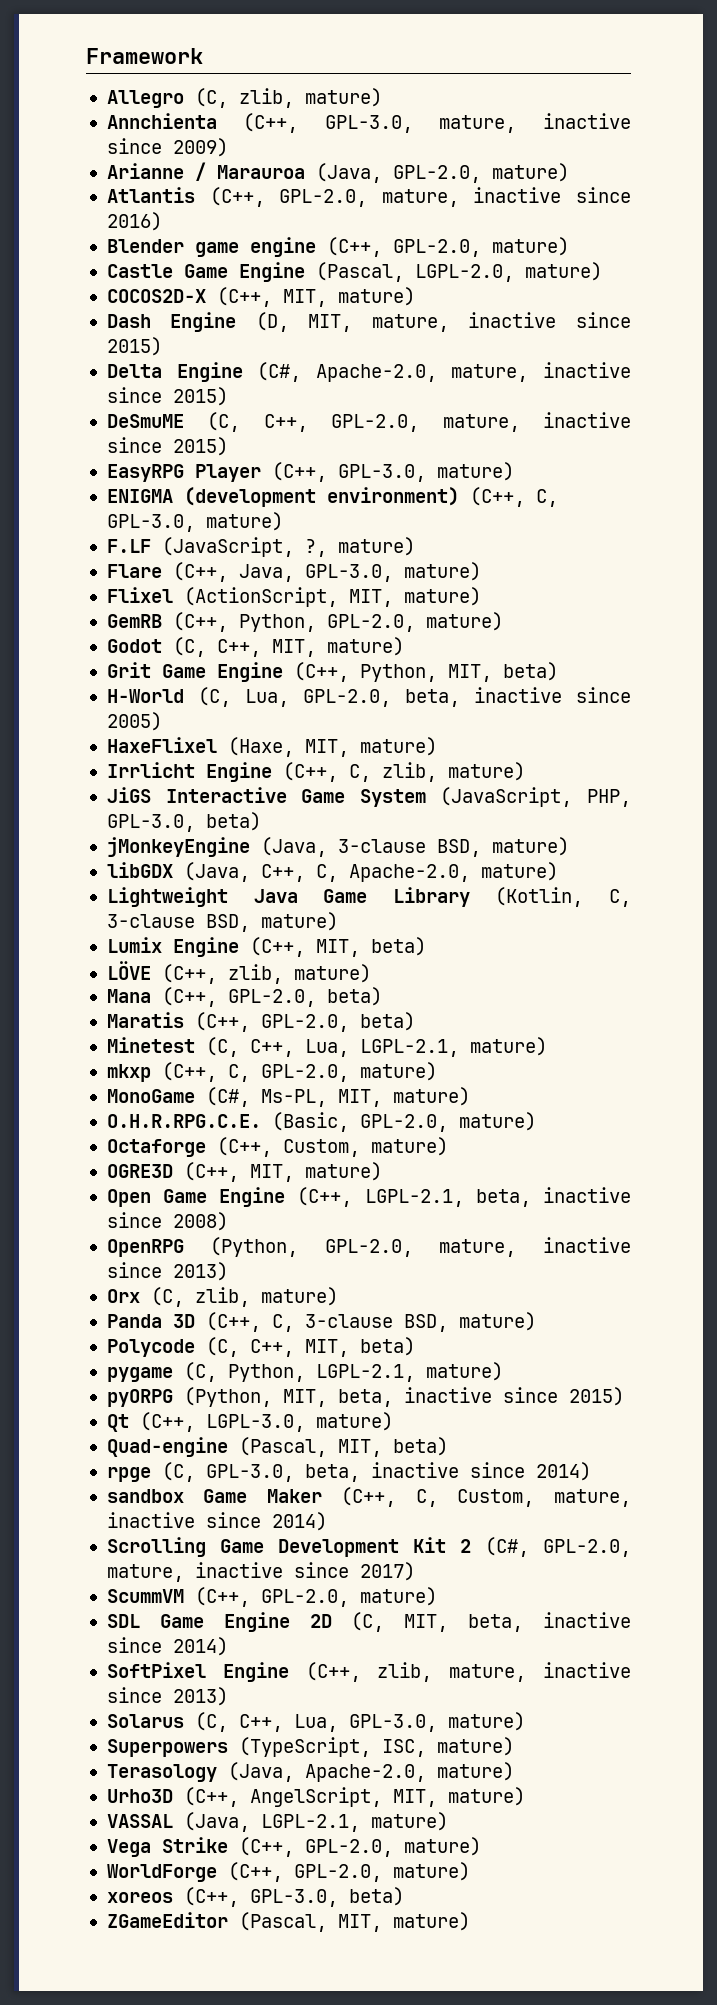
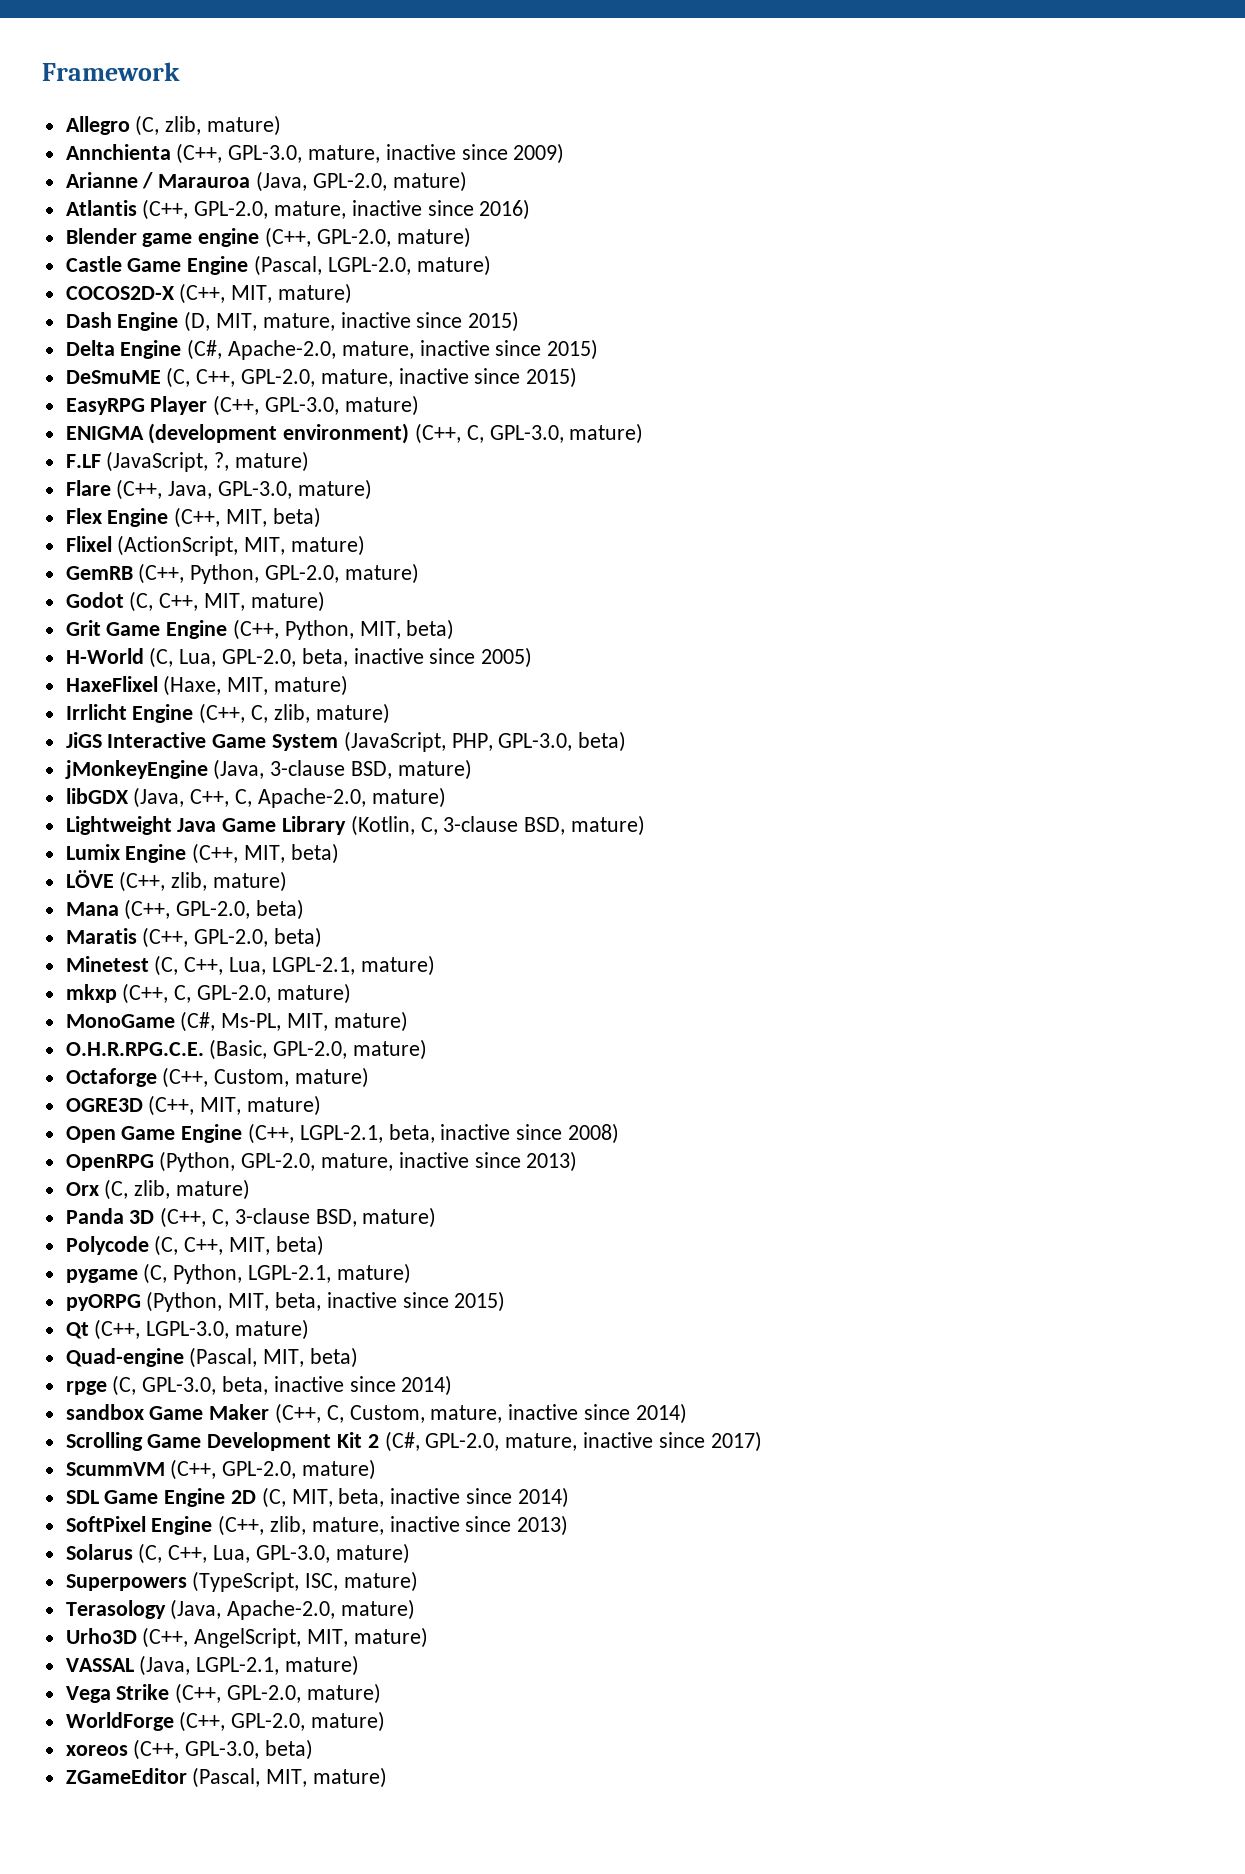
+ Flex Engine (C++, MIT, beta)

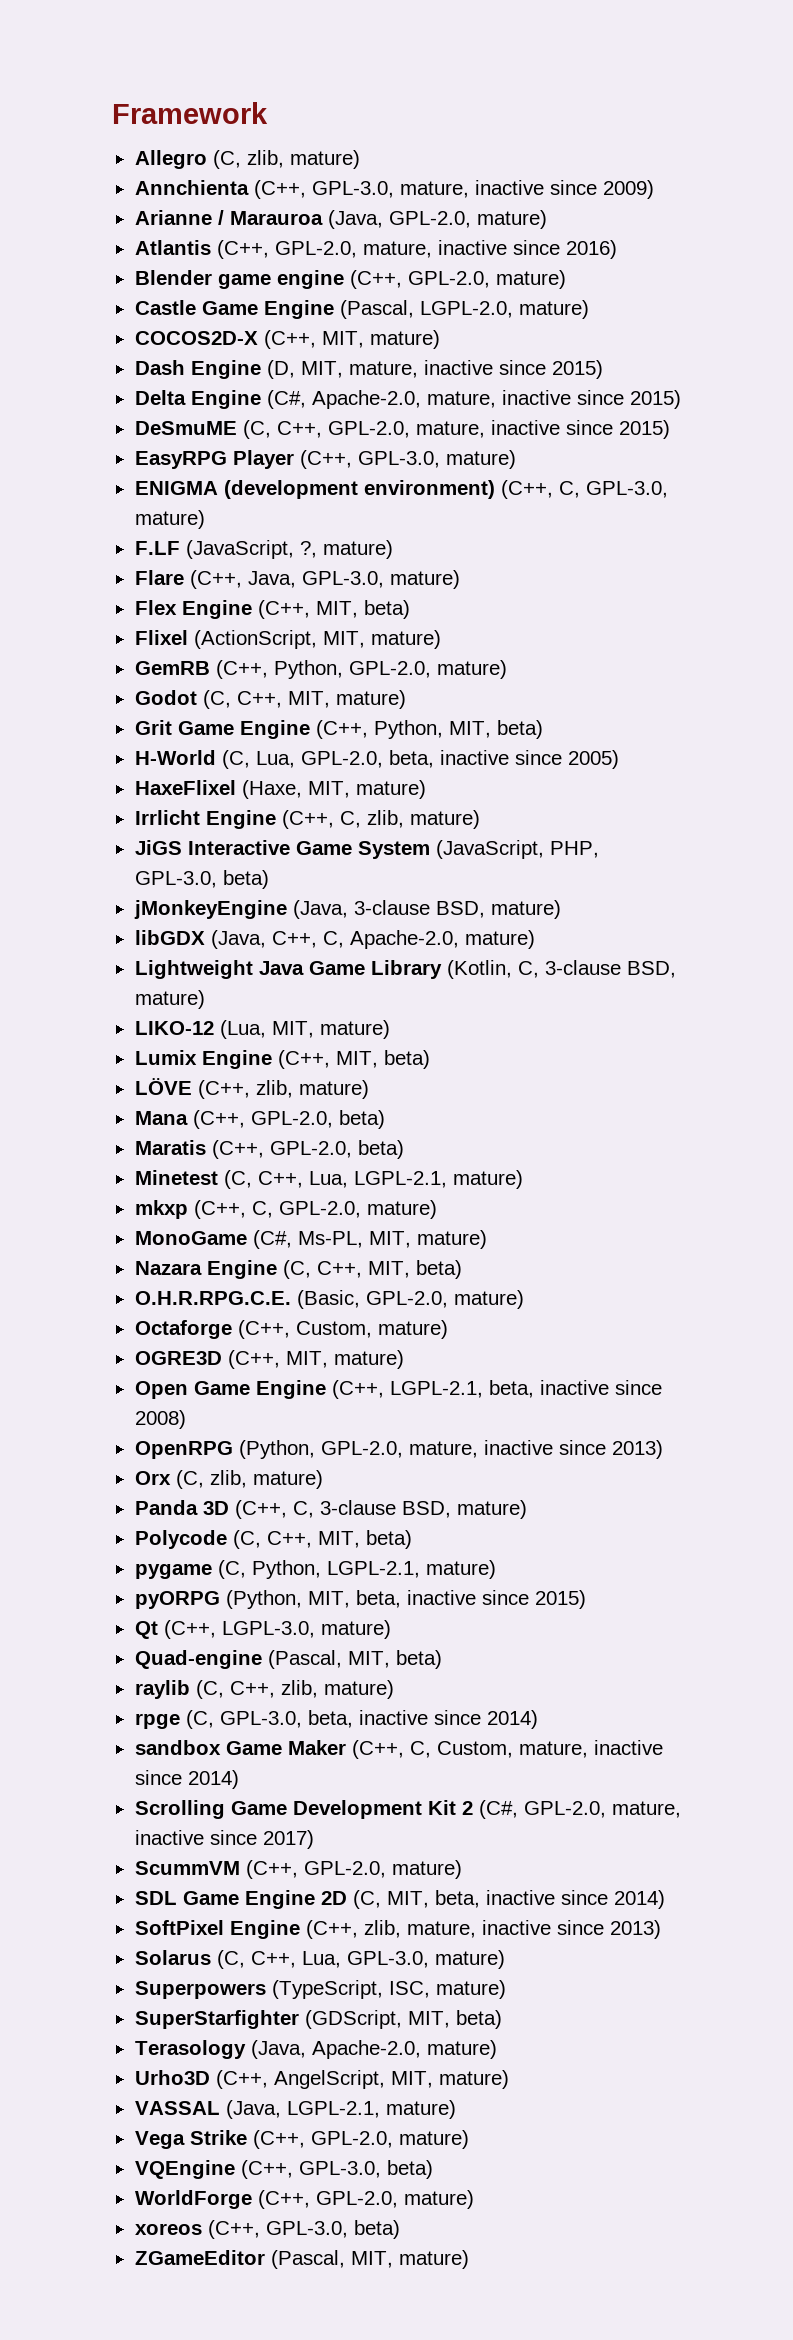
+ LIKO-12 (Lua, MIT, mature)
+ Nazara Engine (C, C++, MIT, beta)
+ raylib (C, C++, zlib, mature)
+ SuperStarfighter (GDScript, MIT, beta)
+ VQEngine (C++, GPL-3.0, beta)

